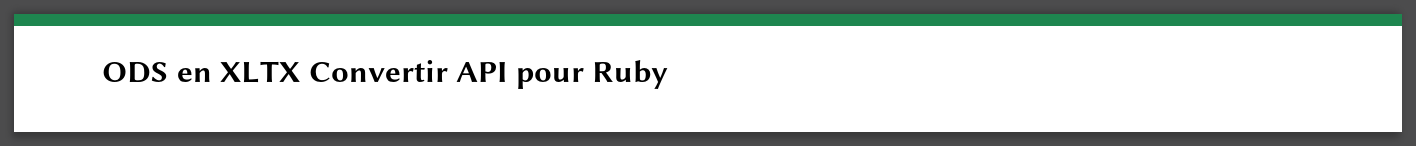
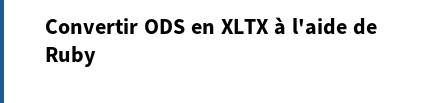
- ODS en XLTX Convertir API pour Ruby
+ Convertir ODS en XLTX à l'aide de Ruby

